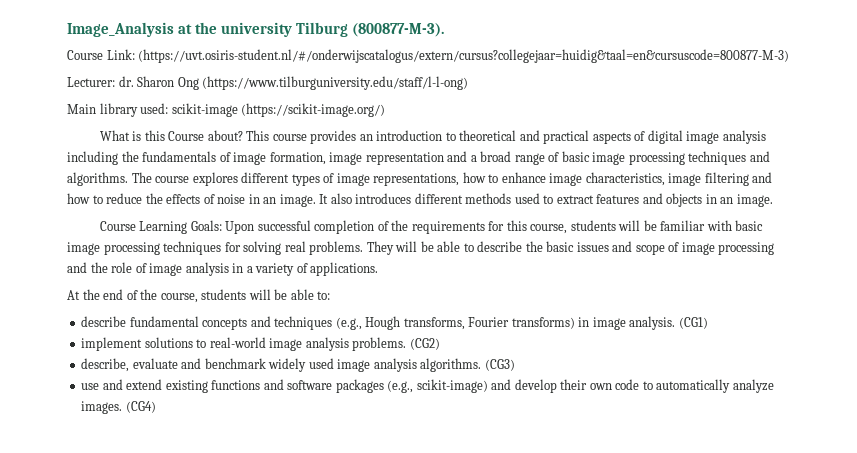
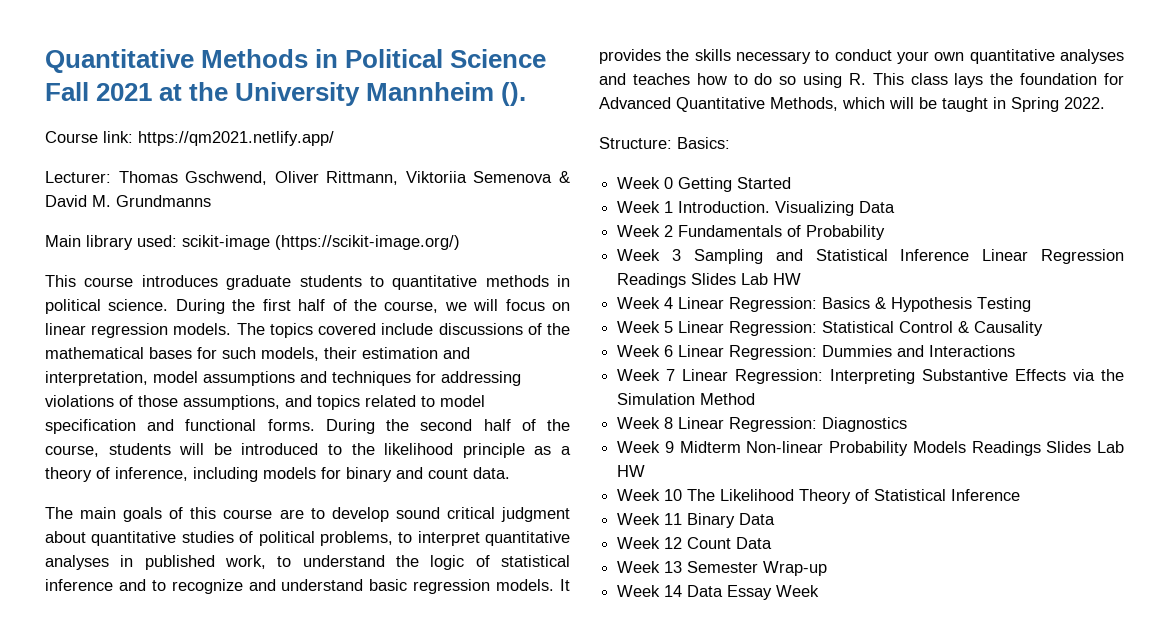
- Image_Analysis at the university Tilburg (800877-M-3).
- Course Link: (https://uvt.osiris-student.nl/#/onderwijscatalogus/extern/cursus?collegejaar=huidig&taal=en&cursuscode=800877-M-3)
+ Quantitative Methods in Political Science Fall 2021 at the University Mannheim ().
+ Course link: https://qm2021.netlify.app/
- Lecturer: dr. Sharon Ong (https://www.tilburguniversity.edu/staff/l-l-ong)
+ Lecturer: Thomas Gschwend, Oliver Rittmann, Viktoriia Semenova & David M. Grundmanns
- What is this Course about? This course provides an introduction to theoretical and practical aspects of digital image analysis including the fundamentals of image formation, image representation and a broad range of basic image processing techniques and algorithms. The course explores different types of image representations, how to enhance image characteristics, image filtering and how to reduce the effects of noise in an image. It also introduces different methods used to extract features and objects in an image.
- Course Learning Goals: Upon successful completion of the requirements for this course, students will be familiar with basic image processing techniques for solving real problems. They will be able to describe the basic issues and scope of image processing and the role of image analysis in a variety of applications.
- At the end of the course, students will be able to:
- describe fundamental concepts and techniques (e.g., Hough transforms, Fourier transforms) in image analysis. (CG1)
- implement solutions to real-world image analysis problems. (CG2)
- describe, evaluate and benchmark widely used image analysis algorithms. (CG3)
- use and extend existing functions and software packages (e.g., scikit-image) and develop their own code to automatically analyze images. (CG4)
+ This course introduces graduate students to quantitative methods in political science. During the first half of the course, we will focus on linear regression models. The topics covered include discussions of the mathematical bases for such models, their estimation and interpretation, model assumptions and techniques for addressing violations of those assumptions, and topics related to model specification and functional forms. During the second half of the course, students will be introduced to the likelihood principle as a theory of inference, including models for binary and count data.
+ The main goals of this course are to develop sound critical judgment about quantitative studies of political problems, to interpret quantitative analyses in published work, to understand the logic of statistical inference and to recognize and understand basic regression models. It provides the skills necessary to conduct your own quantitative analyses and teaches how to do so using R. This class lays the foundation for Advanced Quantitative Methods, which will be taught in Spring 2022.
+ Structure: Basics:
+ Week 0 Getting Started
+ Week 1 Introduction. Visualizing Data
+ Week 2 Fundamentals of Probability
+ Week 3 Sampling and Statistical Inference Linear Regression Readings Slides Lab HW
+ Week 4 Linear Regression: Basics & Hypothesis Testing
+ Week 5 Linear Regression: Statistical Control & Causality
+ Week 6 Linear Regression: Dummies and Interactions
+ Week 7 Linear Regression: Interpreting Substantive Effects via the Simulation Method
+ Week 8 Linear Regression: Diagnostics
+ Week 9 Midterm Non-linear Probability Models Readings Slides Lab HW
+ Week 10 The Likelihood Theory of Statistical Inference
+ Week 11 Binary Data
+ Week 12 Count Data
+ Week 13 Semester Wrap-up
+ Week 14 Data Essay Week

